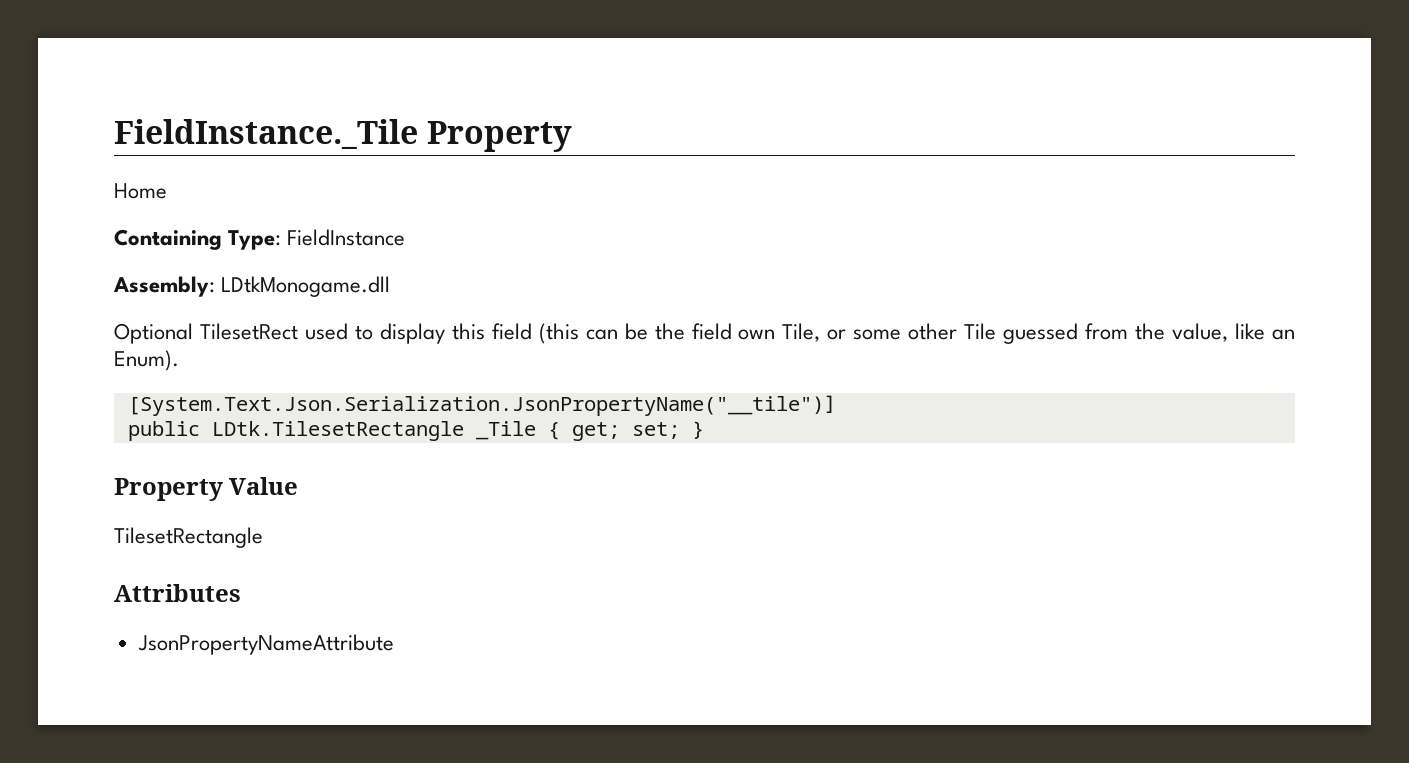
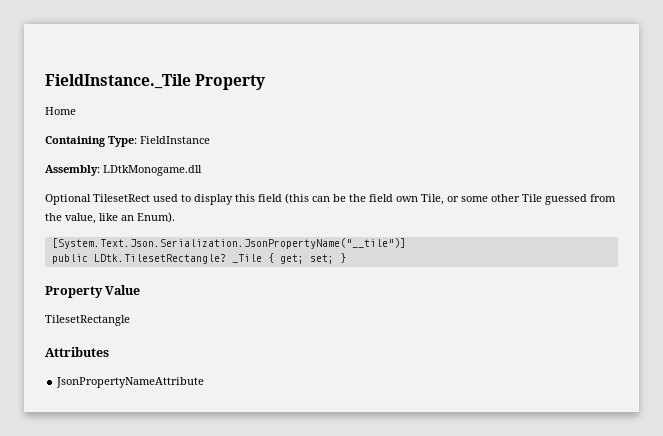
- public LDtk.TilesetRectangle _Tile { get; set; }
+ public LDtk.TilesetRectangle? _Tile { get; set; }

